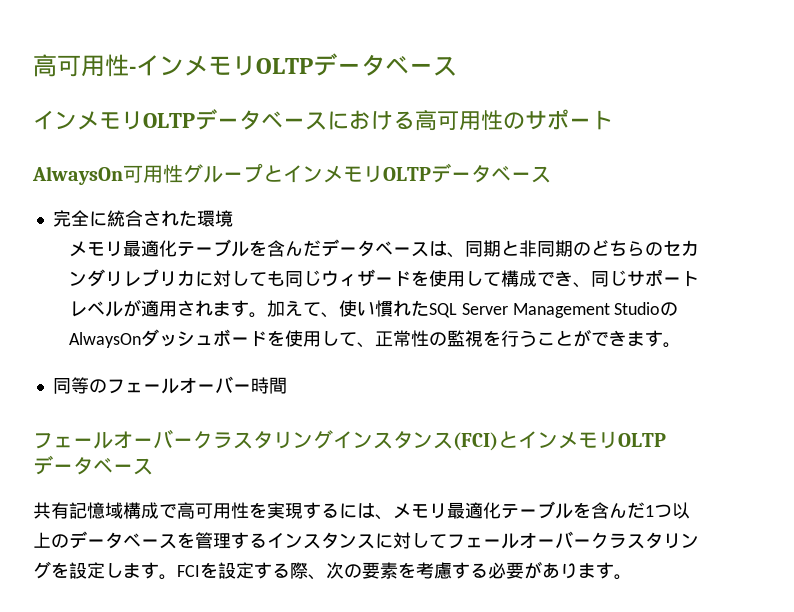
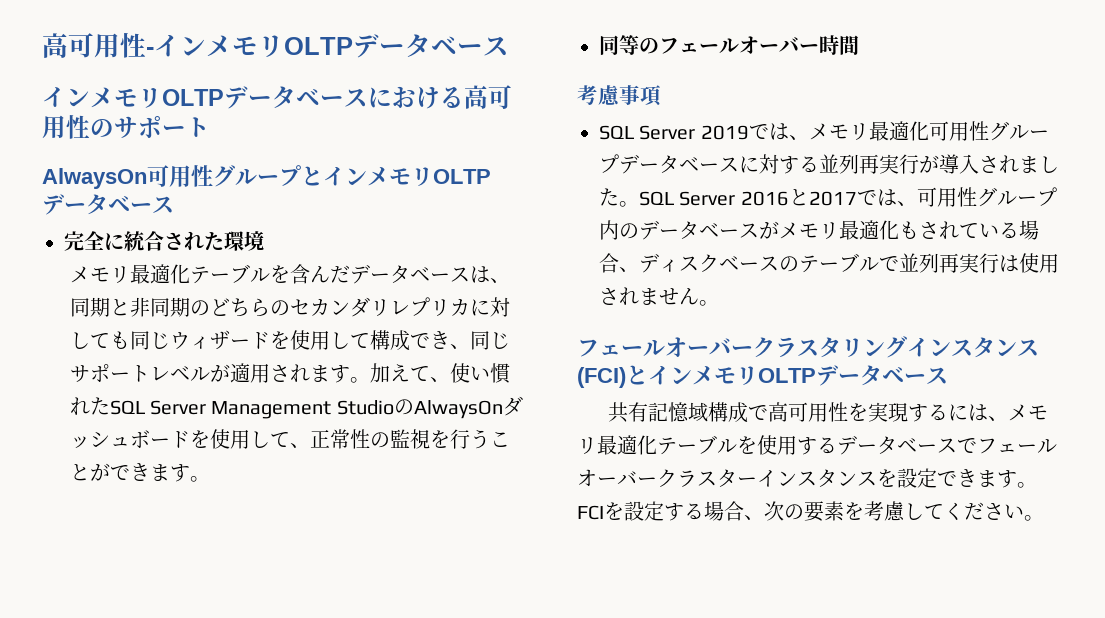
+ 考慮事項
+ SQL Server 2019では、メモリ最適化可用性グループデータベースに対する並列再実行が導入されました。SQL Server 2016と2017では、可用性グループ内のデータベースがメモリ最適化もされている場合、ディスクベースのテーブルで並列再実行は使用されません。
- 共有記憶域構成で高可用性を実現するには、メモリ最適化テーブルを含んだ1つ以上のデータベースを管理するインスタンスに対してフェールオーバークラスタリングを設定します。
+ 共有記憶域構成で高可用性を実現するには、メモリ最適化テーブルを使用するデータベースでフェールオーバークラスターインスタンスを設定できます。
- FCIを設定する際、次の要素を考慮する必要があります。
+ FCIを設定する場合、次の要素を考慮してください。

